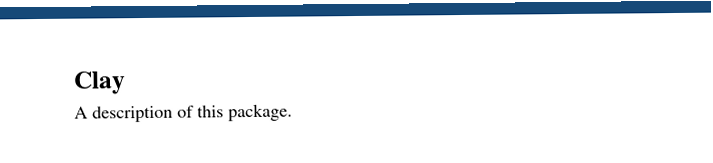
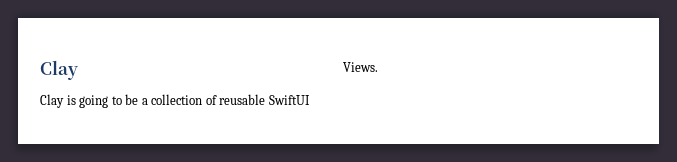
- A description of this package.
+ Clay is going to be a collection of reusable SwiftUI Views.

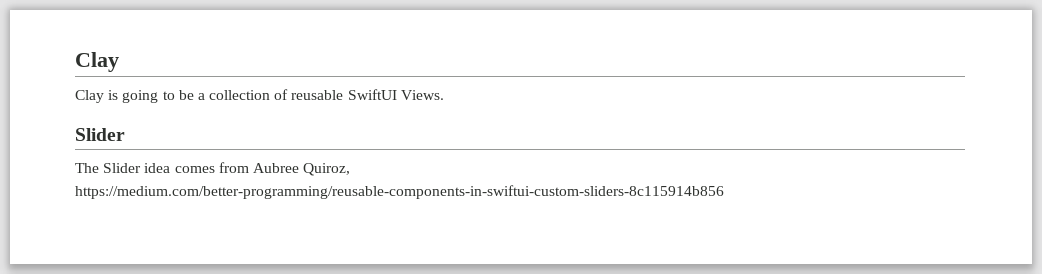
  Clay is going to be a collection of reusable SwiftUI Views.
+ Slider
+ The Slider idea comes from Aubree Quiroz, https://medium.com/better-programming/reusable-components-in-swiftui-custom-sliders-8c115914b856

